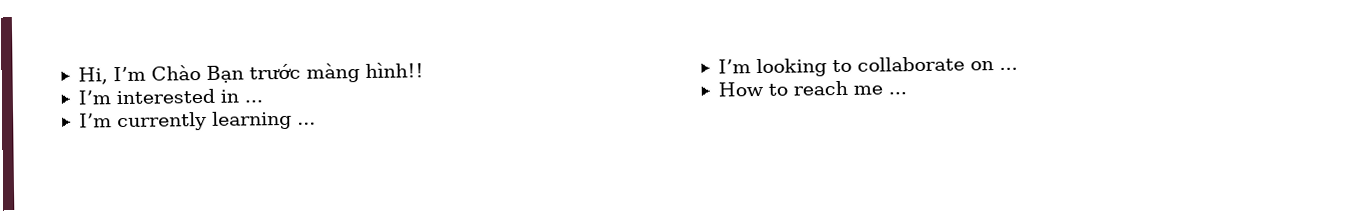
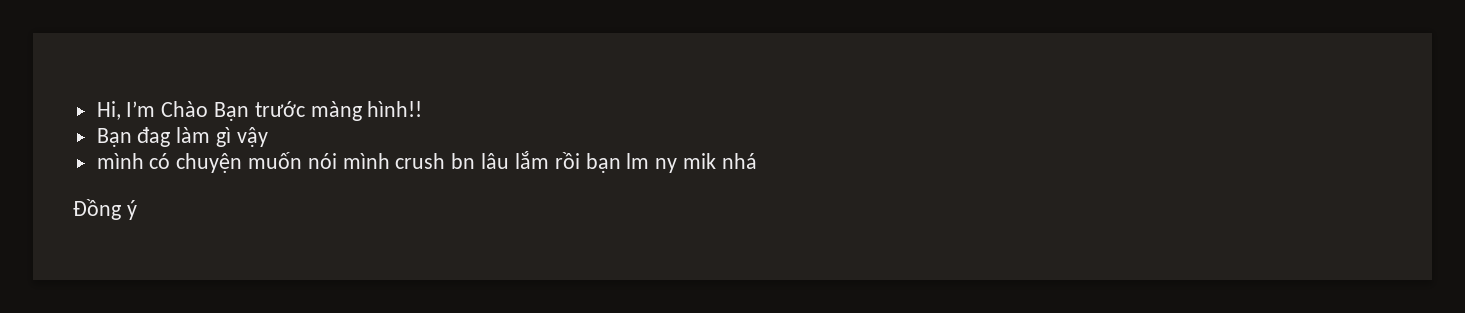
- I’m interested in ...
- I’m currently learning ...
- I’m looking to collaborate on ...
- How to reach me ...
+ Bạn đag làm gì vậy
+ mình có chuyện muốn nói mình crush bn lâu lắm rồi bạn lm ny mik nhá
+ Đồng ý

